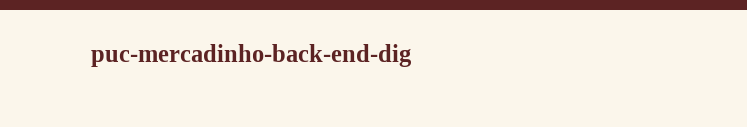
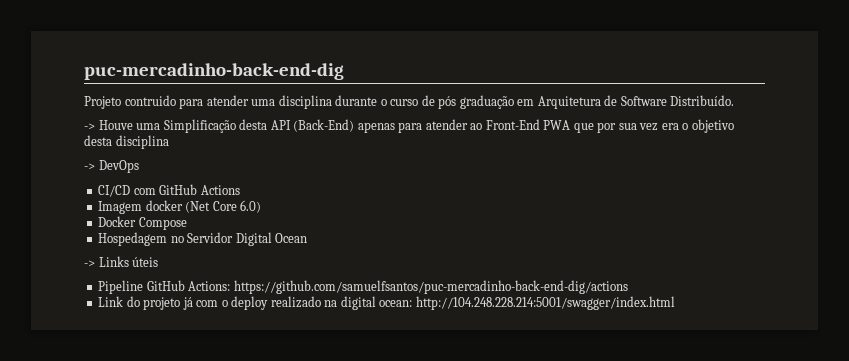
+ Projeto contruido para atender uma disciplina durante o curso de pós graduação em Arquitetura de Software Distribuído.
+ -> Houve uma Simplificação desta API (Back-End) apenas para atender ao Front-End PWA que por sua vez era o objetivo desta disciplina
+ -> DevOps
+ CI/CD com GitHub Actions
+ Imagem docker (Net Core 6.0)
+ Docker Compose
+ Hospedagem no Servidor Digital Ocean
+ -> Links úteis
+ Pipeline GitHub Actions: https://github.com/samuelfsantos/puc-mercadinho-back-end-dig/actions
+ Link do projeto já com o deploy realizado na digital ocean: http://104.248.228.214:5001/swagger/index.html

